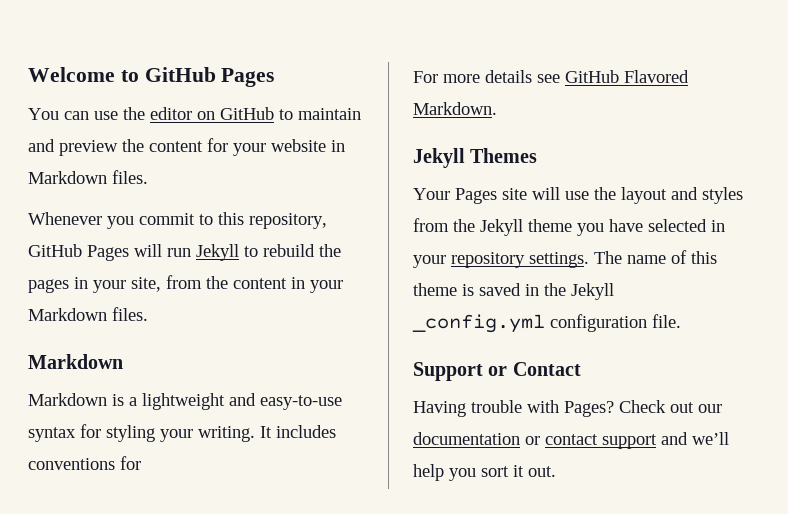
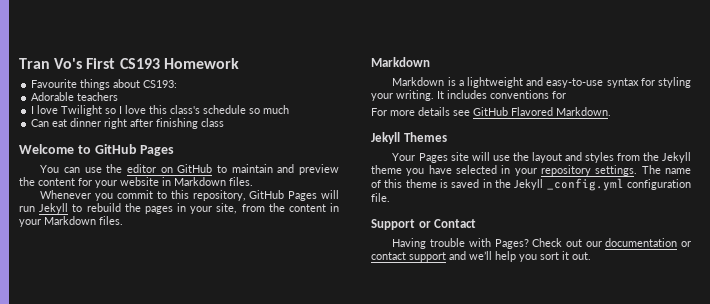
+ Tran Vo's First CS193 Homework
+ Favourite things about CS193:
+ Adorable teachers
+ I love Twilight so I love this class's schedule so much
+ Can eat dinner right after finishing class

